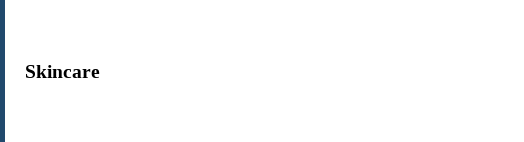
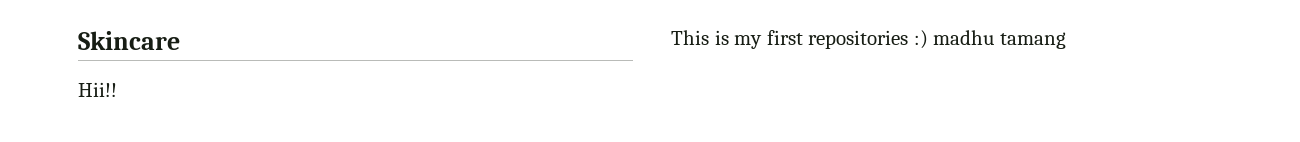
+ Hii!!
+ This is my first repositories :) madhu tamang

